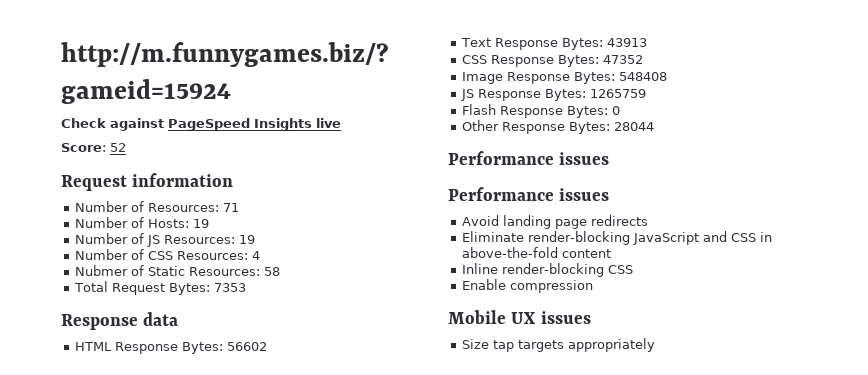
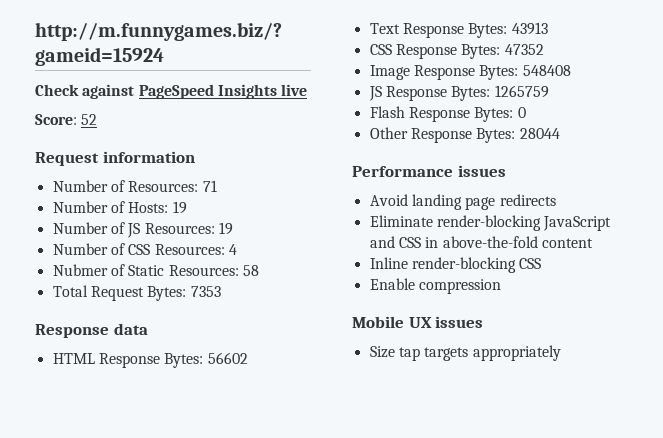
  Other Response Bytes: 28044
- Performance issues

